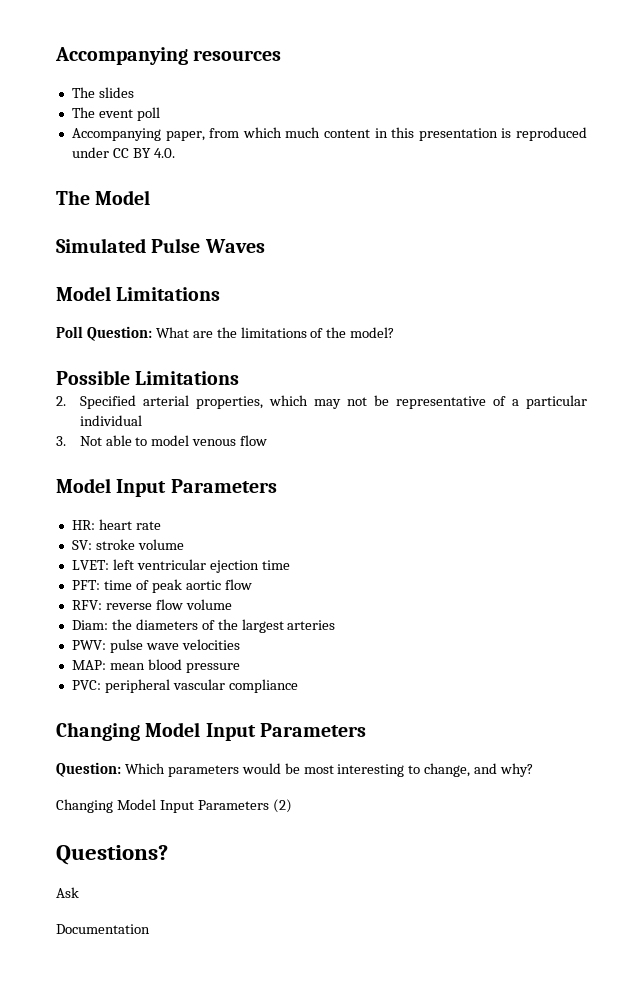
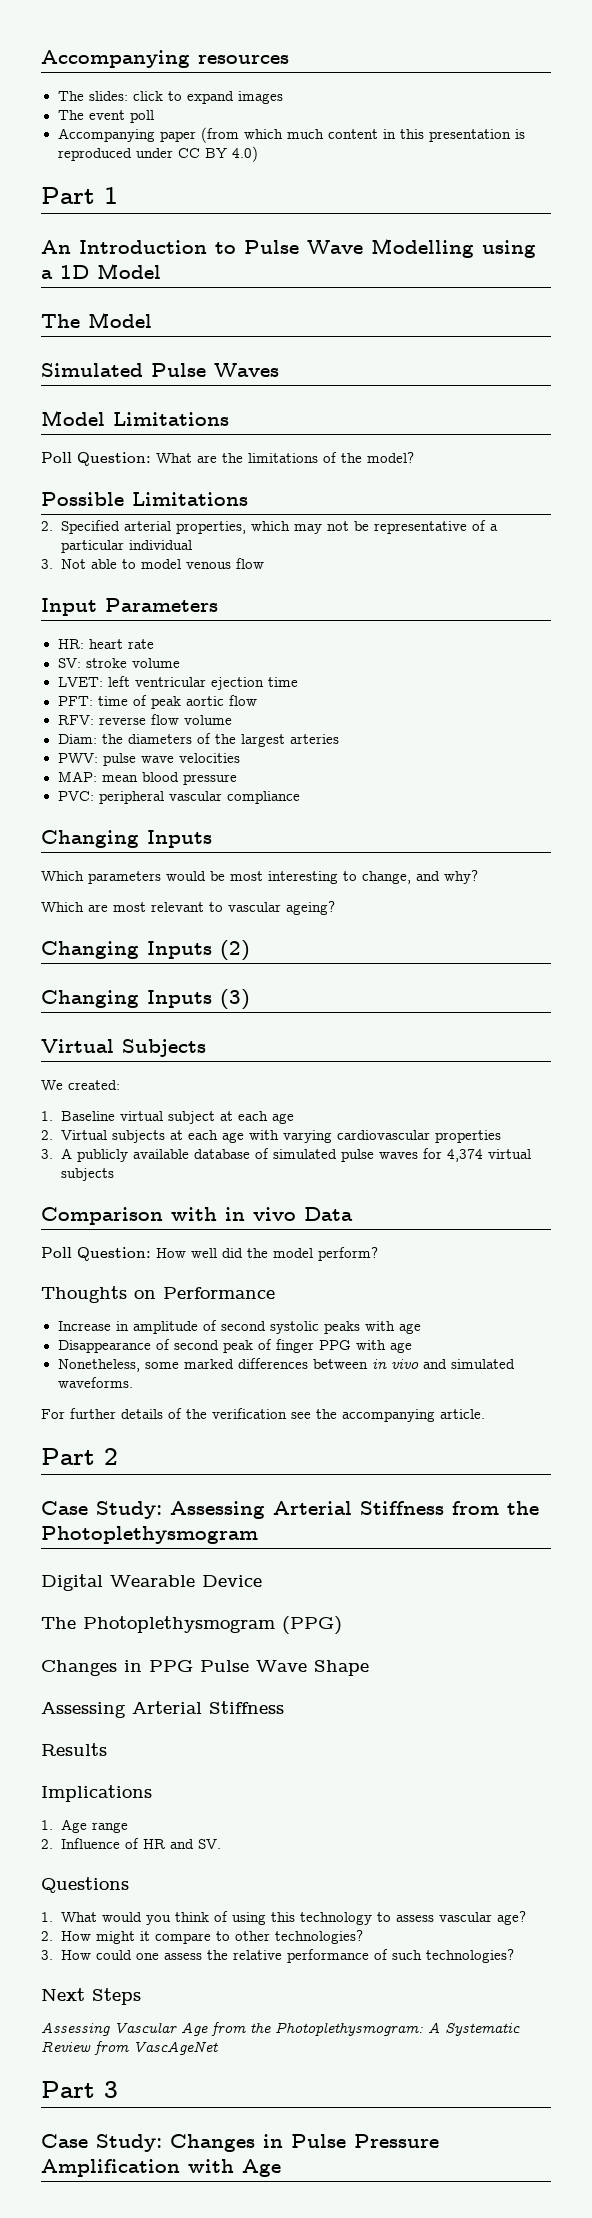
- The slides
+ The slides: click to expand images
- Accompanying paper, from which much content in this presentation is reproduced under CC BY 4.0.
+ Accompanying paper (from which much content in this presentation is reproduced under CC BY 4.0)
+ Part 1
+ An Introduction to Pulse Wave Modelling using a 1D Model
  3. Not able to model venous flow
- Model Input Parameters
+ Input Parameters
  PVC: peripheral vascular compliance
- Changing Model Input Parameters
- Question: Which parameters would be most interesting to change, and why?
+ Changing Inputs
+ Which parameters would be most interesting to change, and why?
- Changing Model Input Parameters (2)
- Questions?
- Ask
- Documentation
+ Which are most relevant to vascular ageing?
+ Changing Inputs (2)
+ Changing Inputs (3)
+ Virtual Subjects
+ We created:
+ 1. Baseline virtual subject at each age
+ 2. Virtual subjects at each age with varying cardiovascular properties
+ 3. A publicly available database of simulated pulse waves for 4,374 virtual subjects
+ Comparison with in vivo Data
+ Poll Question: How well did the model perform?
+ Thoughts on Performance
+ Increase in amplitude of second systolic peaks with age
+ Disappearance of second peak of finger PPG with age
+ Nonetheless, some marked differences between in vivo and simulated waveforms.
+ For further details of the verification see the accompanying article.
+ Part 2
+ Case Study: Assessing Arterial Stiffness from the Photoplethysmogram
+ Digital Wearable Device
+ The Photoplethysmogram (PPG)
+ Changes in PPG Pulse Wave Shape
+ Assessing Arterial Stiffness
+ Results
+ Implications
+ 1. Age range
+ 2. Influence of HR and SV.
+ Questions
+ 1. What would you think of using this technology to assess vascular age?
+ 2. How might it compare to other technologies?
+ 3. How could one assess the relative performance of such technologies?
+ Next Steps
+ Assessing Vascular Age from the Photoplethysmogram: A Systematic Review from VascAgeNet
+ Part 3
+ Case Study: Changes in Pulse Pressure Amplification with Age

